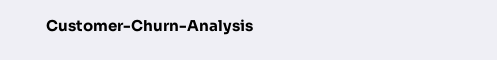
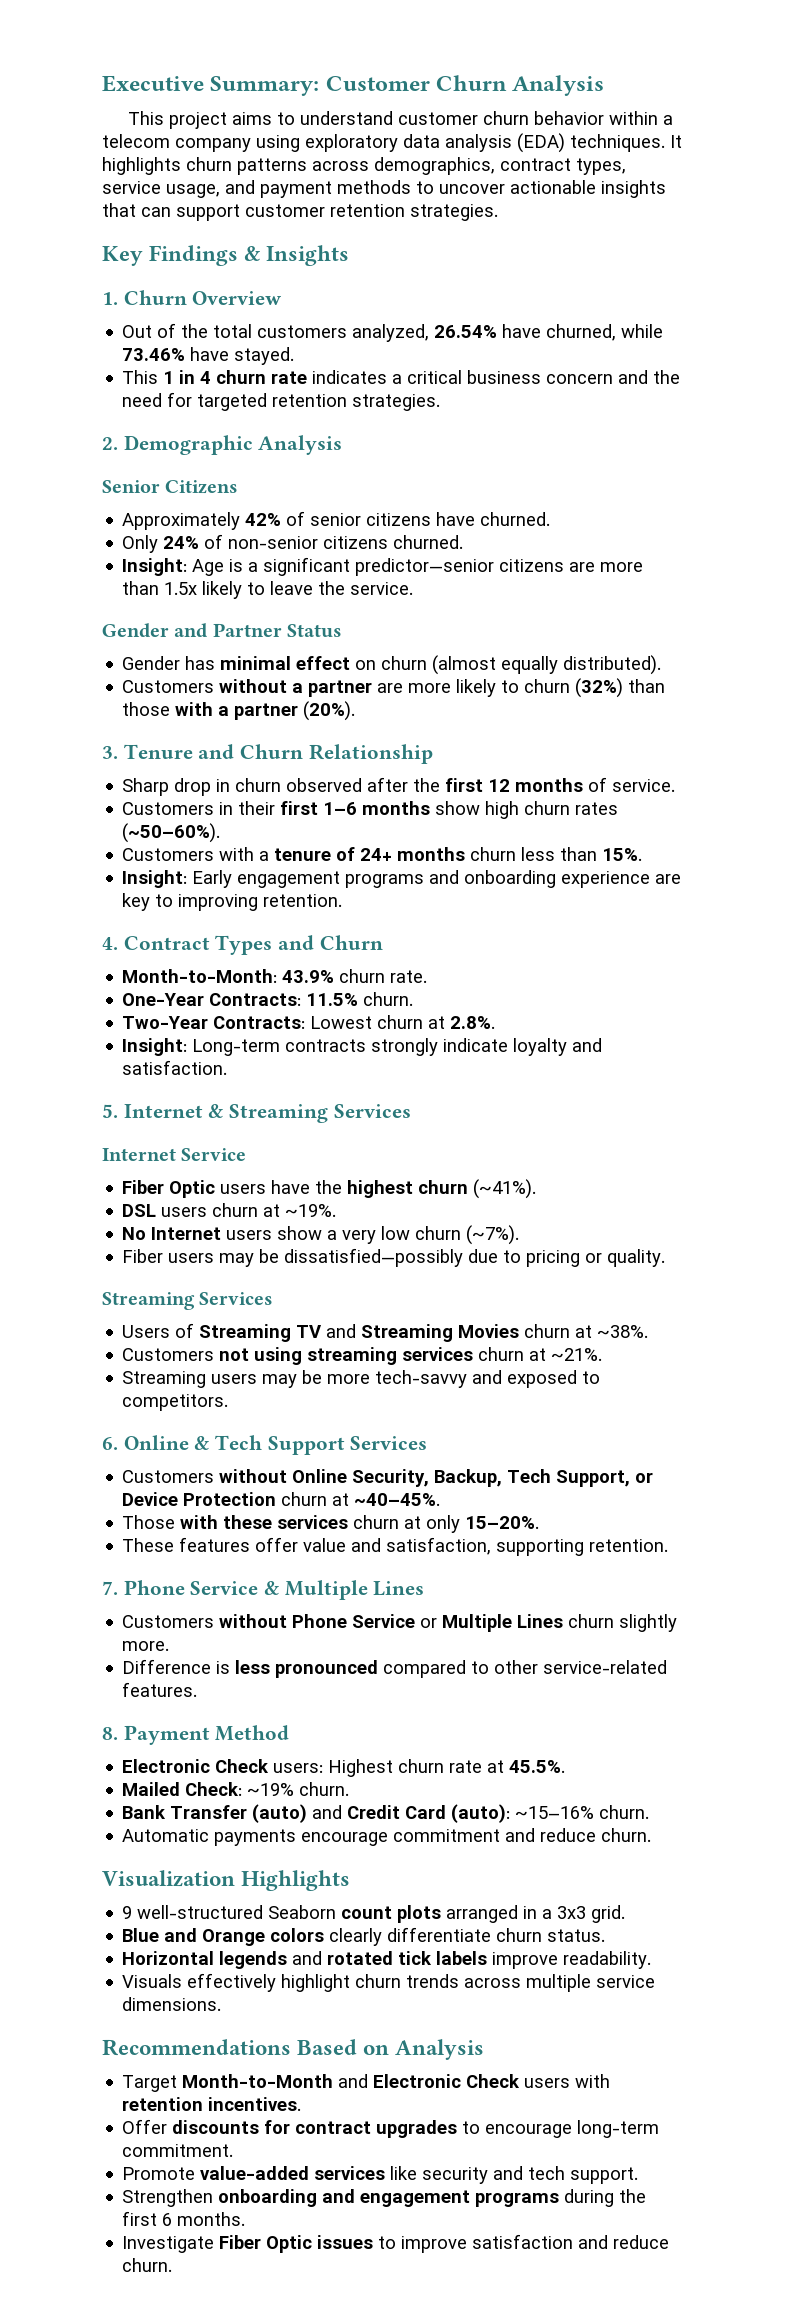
- Customer-Churn-Analysis
+ Executive Summary: Customer Churn Analysis
+ This project aims to understand customer churn behavior within a telecom company using exploratory data analysis (EDA) techniques. It highlights churn patterns across demographics, contract types, service usage, and payment methods to uncover actionable insights that can support customer retention strategies.
+ Key Findings & Insights
+ 1. Churn Overview
+ Out of the total customers analyzed, 26.54% have churned, while 73.46% have stayed.
+ This 1 in 4 churn rate indicates a critical business concern and the need for targeted retention strategies.
+ 2. Demographic Analysis
+ Senior Citizens
+ Approximately 42% of senior citizens have churned.
+ Only 24% of non-senior citizens churned.
+ Insight: Age is a significant predictor—senior citizens are more than 1.5x likely to leave the service.
+ Gender and Partner Status
+ Gender has minimal effect on churn (almost equally distributed).
+ Customers without a partner are more likely to churn (32%) than those with a partner (20%).
+ 3. Tenure and Churn Relationship
+ Sharp drop in churn observed after the first 12 months of service.
+ Customers in their first 1–6 months show high churn rates (~50–60%).
+ Customers with a tenure of 24+ months churn less than 15%.
+ Insight: Early engagement programs and onboarding experience are key to improving retention.
+ 4. Contract Types and Churn
+ Month-to-Month: 43.9% churn rate.
+ One-Year Contracts: 11.5% churn.
+ Two-Year Contracts: Lowest churn at 2.8%.
+ Insight: Long-term contracts strongly indicate loyalty and satisfaction.
+ 5. Internet & Streaming Services
+ Internet Service
+ Fiber Optic users have the highest churn (~41%).
+ DSL users churn at ~19%.
+ No Internet users show a very low churn (~7%).
+ Fiber users may be dissatisfied—possibly due to pricing or quality.
+ Streaming Services
+ Users of Streaming TV and Streaming Movies churn at ~38%.
+ Customers not using streaming services churn at ~21%.
+ Streaming users may be more tech-savvy and exposed to competitors.
+ 6. Online & Tech Support Services
+ Customers without Online Security, Backup, Tech Support, or Device Protection churn at ~40–45%.
+ Those with these services churn at only 15–20%.
+ These features offer value and satisfaction, supporting retention.
+ 7. Phone Service & Multiple Lines
+ Customers without Phone Service or Multiple Lines churn slightly more.
+ Difference is less pronounced compared to other service-related features.
+ 8. Payment Method
+ Electronic Check users: Highest churn rate at 45.5%.
+ Mailed Check: ~19% churn.
+ Bank Transfer (auto) and Credit Card (auto): ~15–16% churn.
+ Automatic payments encourage commitment and reduce churn.
+ Visualization Highlights
+ 9 well-structured Seaborn count plots arranged in a 3x3 grid.
+ Blue and Orange colors clearly differentiate churn status.
+ Horizontal legends and rotated tick labels improve readability.
+ Visuals effectively highlight churn trends across multiple service dimensions.
+ Recommendations Based on Analysis
+ Target Month-to-Month and Electronic Check users with retention incentives.
+ Offer discounts for contract upgrades to encourage long-term commitment.
+ Promote value-added services like security and tech support.
+ Strengthen onboarding and engagement programs during the first 6 months.
+ Investigate Fiber Optic issues to improve satisfaction and reduce churn.

